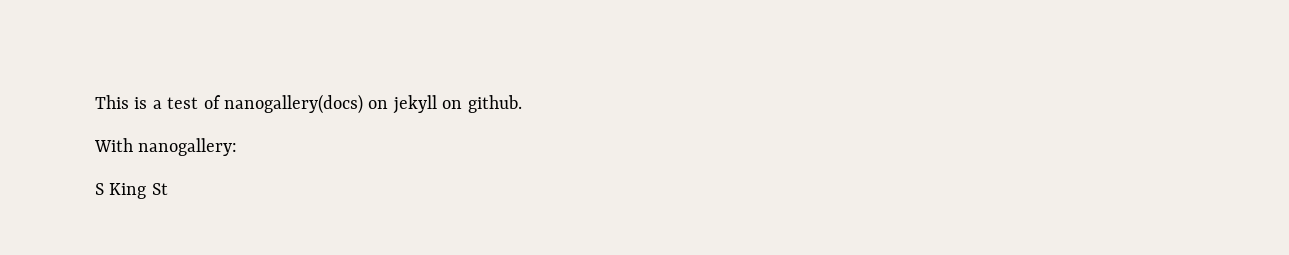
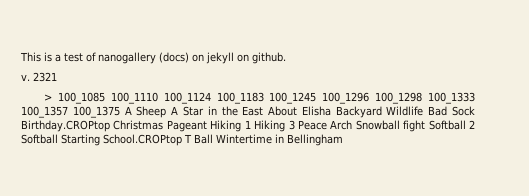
- This is a test of nanogallery(docs) on jekyll on github.
+ This is a test of nanogallery (docs) on jekyll on github.
- With nanogallery:
- S King St
+ v. 2321
+ > 100_1085 100_1110 100_1124 100_1183 100_1245 100_1296 100_1298 100_1333 100_1357 100_1375 A Sheep A Star in the East About Elisha Backyard Wildlife Bad Sock Birthday.CROPtop Christmas Pageant Hiking 1 Hiking 3 Peace Arch Snowball fight Softball 2 Softball Starting School.CROPtop T Ball Wintertime in Bellingham

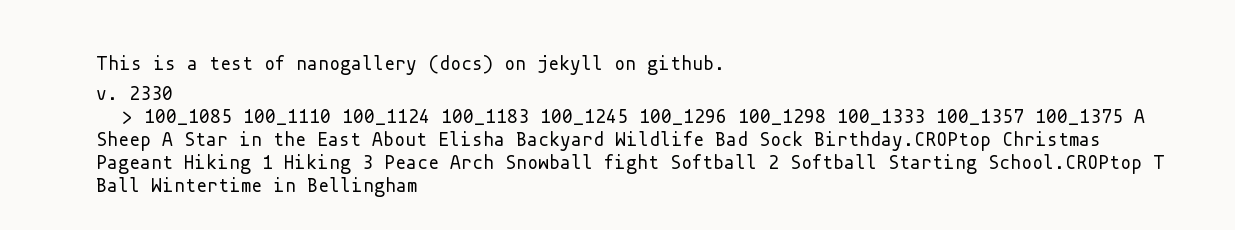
- 2321
+ 2330

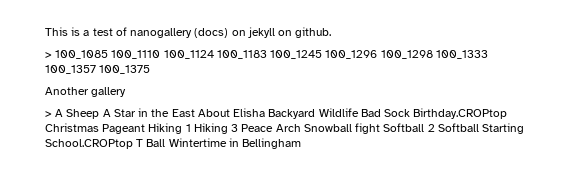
- v. 2330
- > 100_1085 100_1110 100_1124 100_1183 100_1245 100_1296 100_1298 100_1333 100_1357 100_1375 A Sheep A Star in the East About Elisha Backyard Wildlife Bad Sock Birthday.CROPtop Christmas Pageant Hiking 1 Hiking 3 Peace Arch Snowball fight Softball 2 Softball Starting School.CROPtop T Ball Wintertime in Bellingham
+ > 100_1085 100_1110 100_1124 100_1183 100_1245 100_1296 100_1298 100_1333 100_1357 100_1375
+ Another gallery
+ > A Sheep A Star in the East About Elisha Backyard Wildlife Bad Sock Birthday.CROPtop Christmas Pageant Hiking 1 Hiking 3 Peace Arch Snowball fight Softball 2 Softball Starting School.CROPtop T Ball Wintertime in Bellingham

